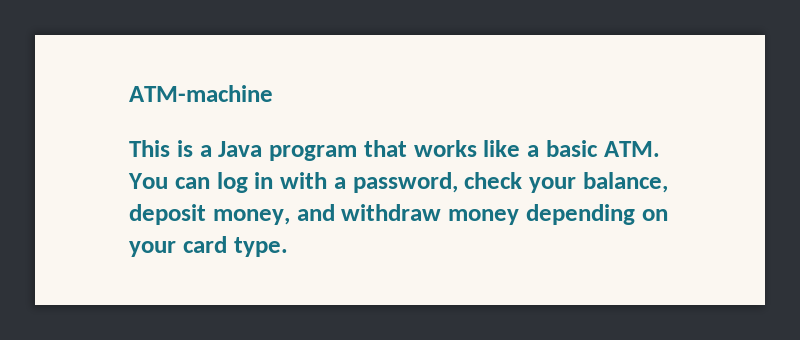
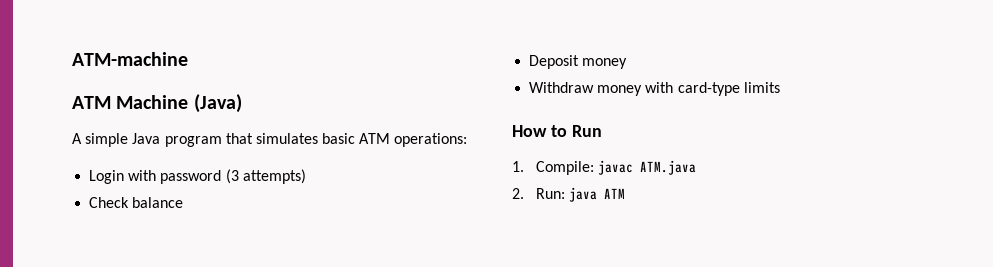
- This is a Java program that works like a basic ATM. You can log in with a password, check your balance, deposit money, and withdraw money depending on your card type.
+ ATM Machine (Java)
+ A simple Java program that simulates basic ATM operations:
+ Login with password (3 attempts)
+ Check balance
+ Deposit money
+ Withdraw money with card-type limits
+ How to Run
+ 1. Compile: javac ATM.java
+ 2. Run: java ATM

